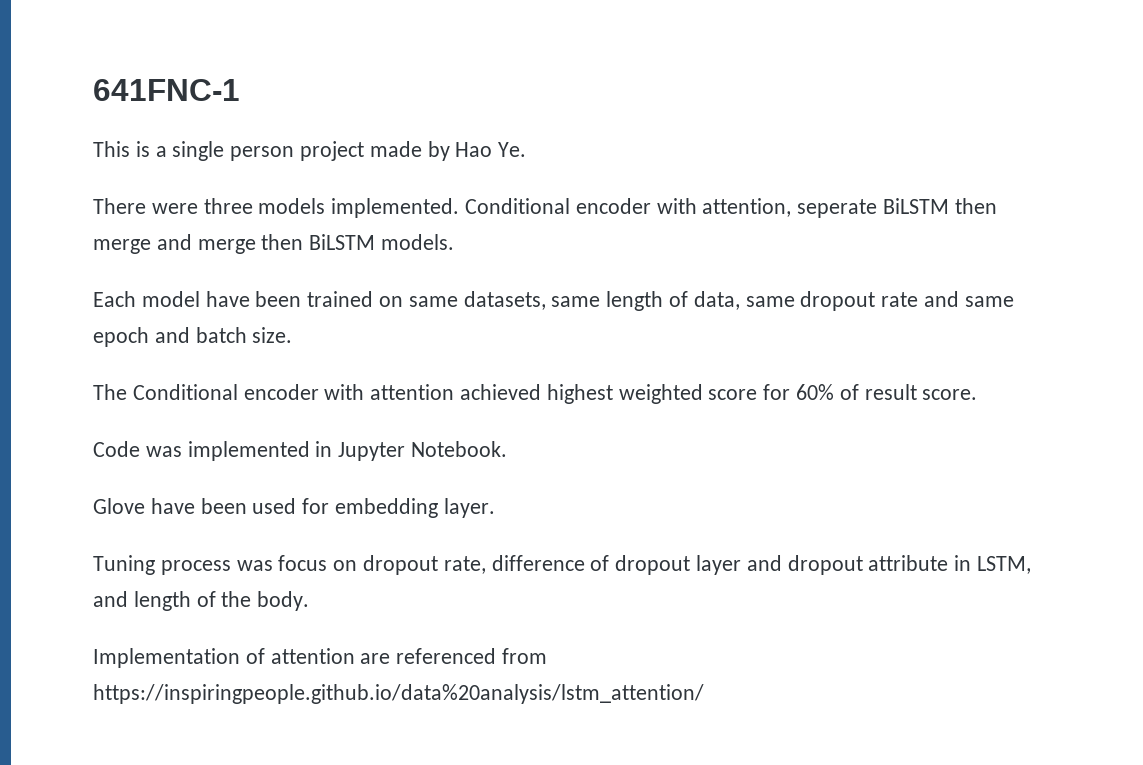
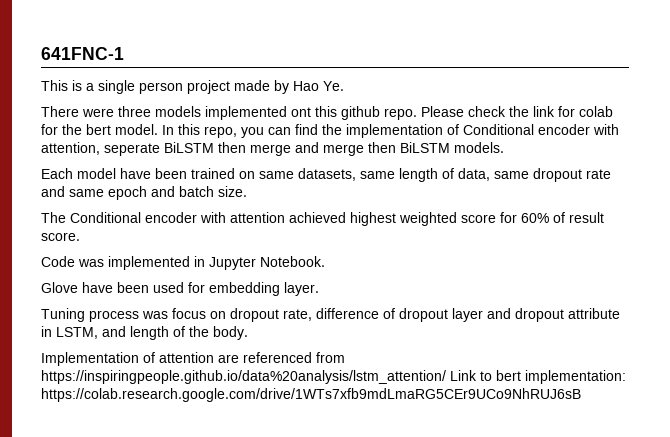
- There were three models implemented. Conditional encoder with attention, seperate BiLSTM then merge and merge then BiLSTM models.
+ There were three models implemented ont this github repo. Please check the link for colab for the bert model. In this repo, you can find the implementation of Conditional encoder with attention, seperate BiLSTM then merge and merge then BiLSTM models.
- Implementation of attention are referenced from https://inspiringpeople.github.io/data%20analysis/lstm_attention/
+ Implementation of attention are referenced from https://inspiringpeople.github.io/data%20analysis/lstm_attention/ Link to bert implementation: https://colab.research.google.com/drive/1WTs7xfb9mdLmaRG5CEr9UCo9NhRUJ6sB

